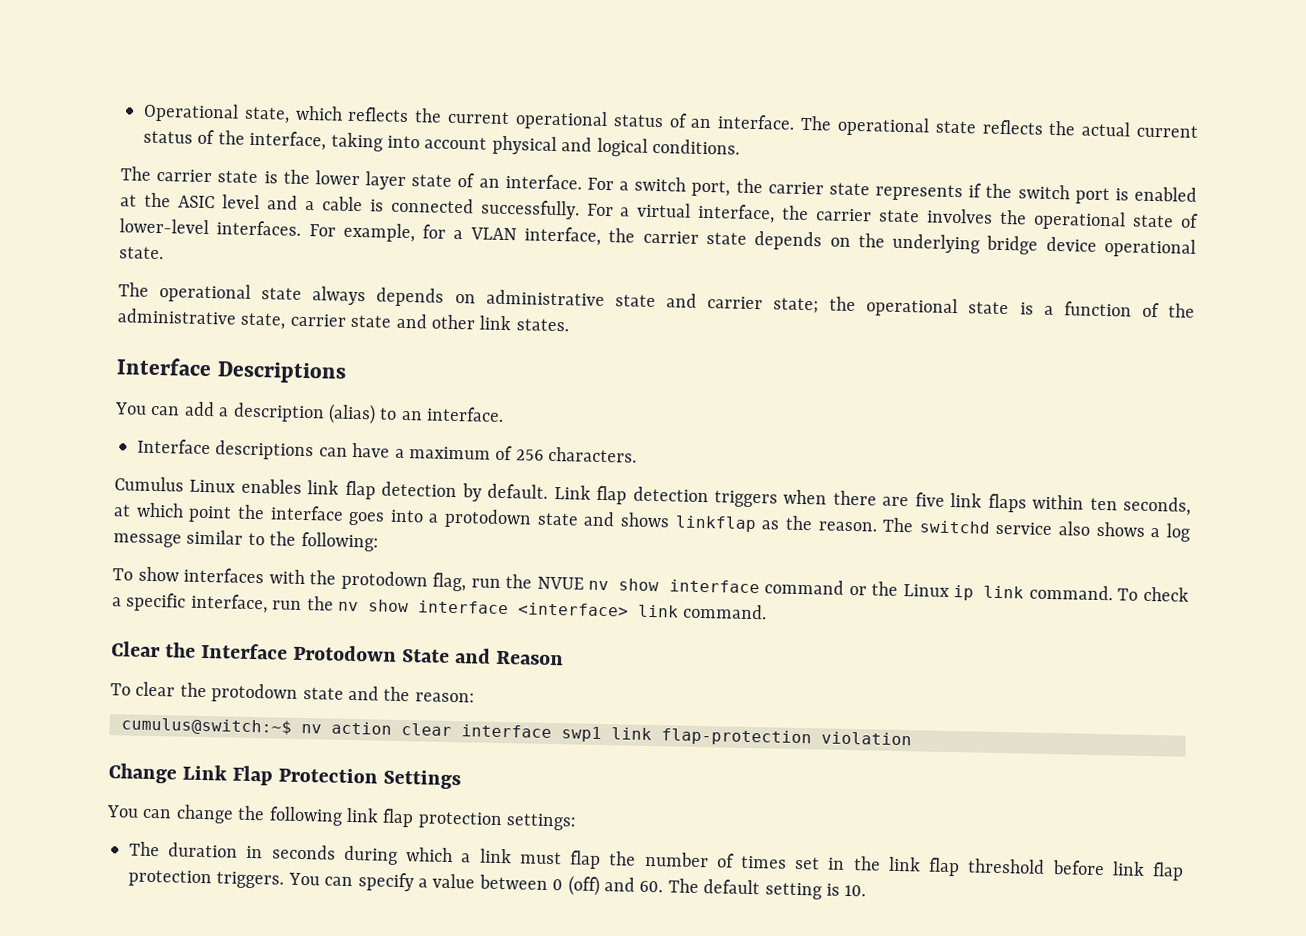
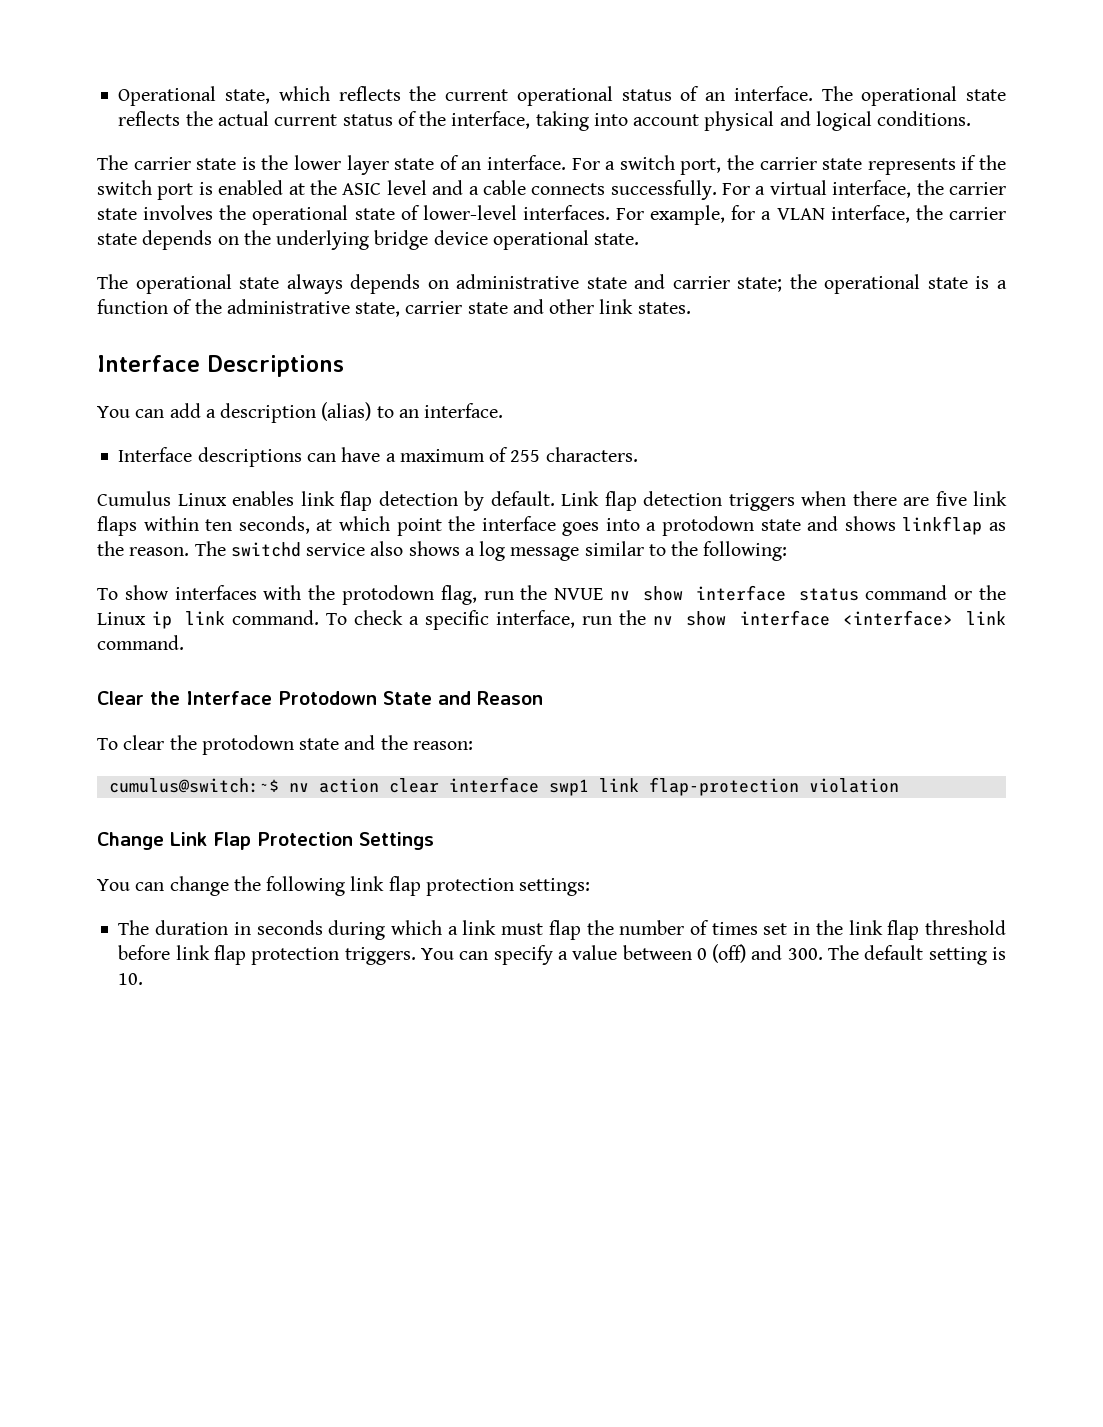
- For a switch port, the carrier state represents if the switch port is enabled at the ASIC level and a cable is connected successfully.
+ For a switch port, the carrier state represents if the switch port is enabled at the ASIC level and a cable connects successfully.
- Interface descriptions can have a maximum of 256 characters.
+ Interface descriptions can have a maximum of 255 characters.
- To show interfaces with the protodown flag, run the NVUE nv show interface command or the Linux ip link command.
+ To show interfaces with the protodown flag, run the NVUE nv show interface status command or the Linux ip link command.
- You can specify a value between 0 (off) and 60. The default setting is 10.
+ You can specify a value between 0 (off) and 300. The default setting is 10.

